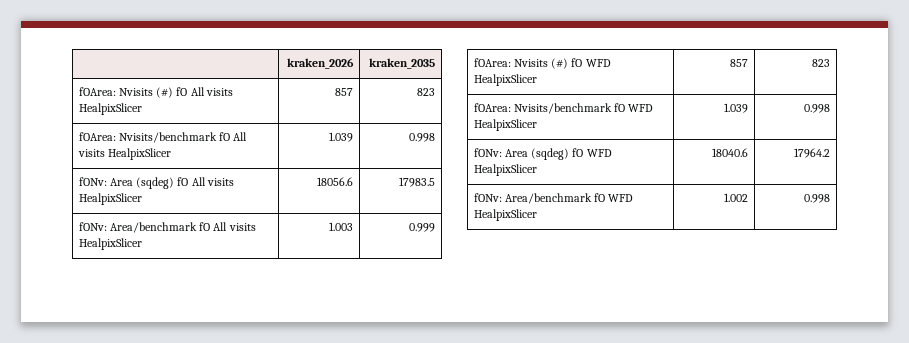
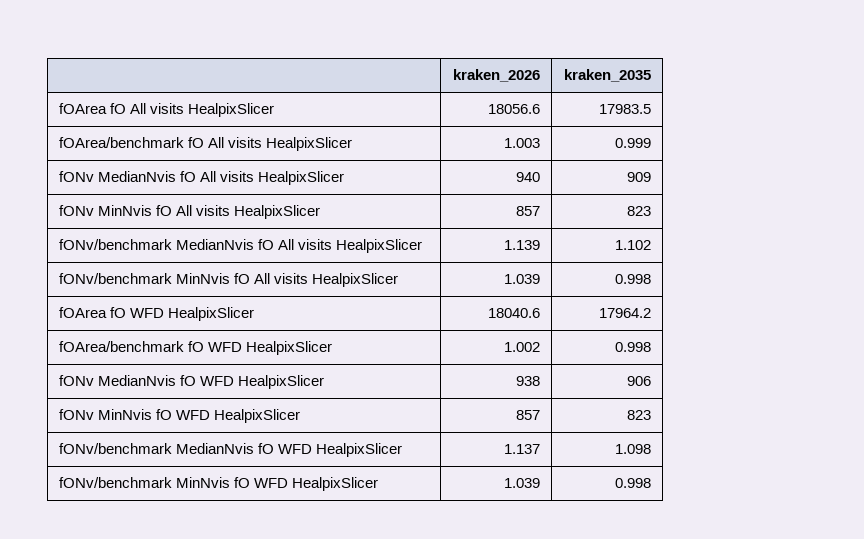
- fOArea: Nvisits (#) fO All visits HealpixSlicer | 857 | 823
+ fOArea fO All visits HealpixSlicer | 18056.6 | 17983.5
+ fOArea/benchmark fO All visits HealpixSlicer | 1.003 | 0.999
+ fONv MedianNvis fO All visits HealpixSlicer | 940 | 909
+ fONv MinNvis fO All visits HealpixSlicer | 857 | 823
- fOArea: Nvisits/benchmark fO All visits HealpixSlicer | 1.039 | 0.998
+ fONv/benchmark MedianNvis fO All visits HealpixSlicer | 1.139 | 1.102
+ fONv/benchmark MinNvis fO All visits HealpixSlicer | 1.039 | 0.998
- fONv: Area (sqdeg) fO All visits HealpixSlicer | 18056.6 | 17983.5
- fONv: Area/benchmark fO All visits HealpixSlicer | 1.003 | 0.999
- fOArea: Nvisits (#) fO WFD HealpixSlicer | 857 | 823
+ fOArea fO WFD HealpixSlicer | 18040.6 | 17964.2
+ fOArea/benchmark fO WFD HealpixSlicer | 1.002 | 0.998
+ fONv MedianNvis fO WFD HealpixSlicer | 938 | 906
+ fONv MinNvis fO WFD HealpixSlicer | 857 | 823
- fOArea: Nvisits/benchmark fO WFD HealpixSlicer | 1.039 | 0.998
+ fONv/benchmark MedianNvis fO WFD HealpixSlicer | 1.137 | 1.098
+ fONv/benchmark MinNvis fO WFD HealpixSlicer | 1.039 | 0.998
- fONv: Area (sqdeg) fO WFD HealpixSlicer | 18040.6 | 17964.2
- fONv: Area/benchmark fO WFD HealpixSlicer | 1.002 | 0.998

